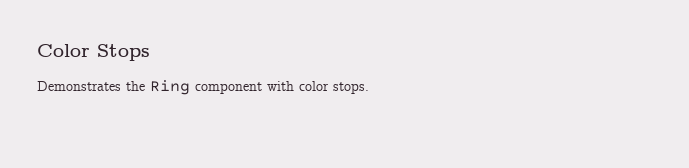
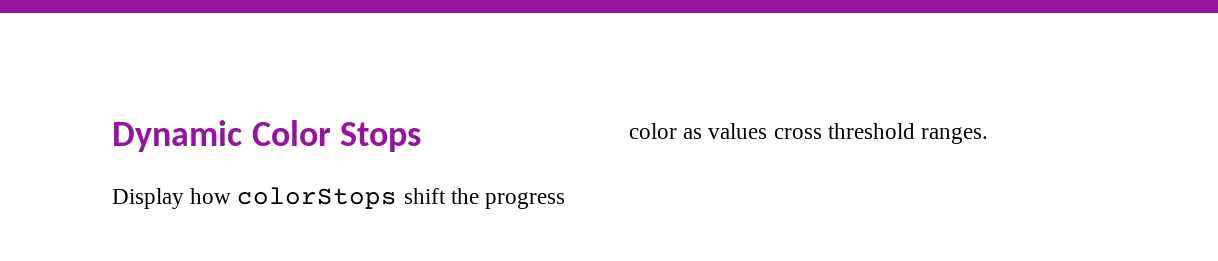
- Color Stops
+ Dynamic Color Stops
- Demonstrates the Ring component with color stops.
+ Display how colorStops shift the progress color as values cross threshold ranges.

